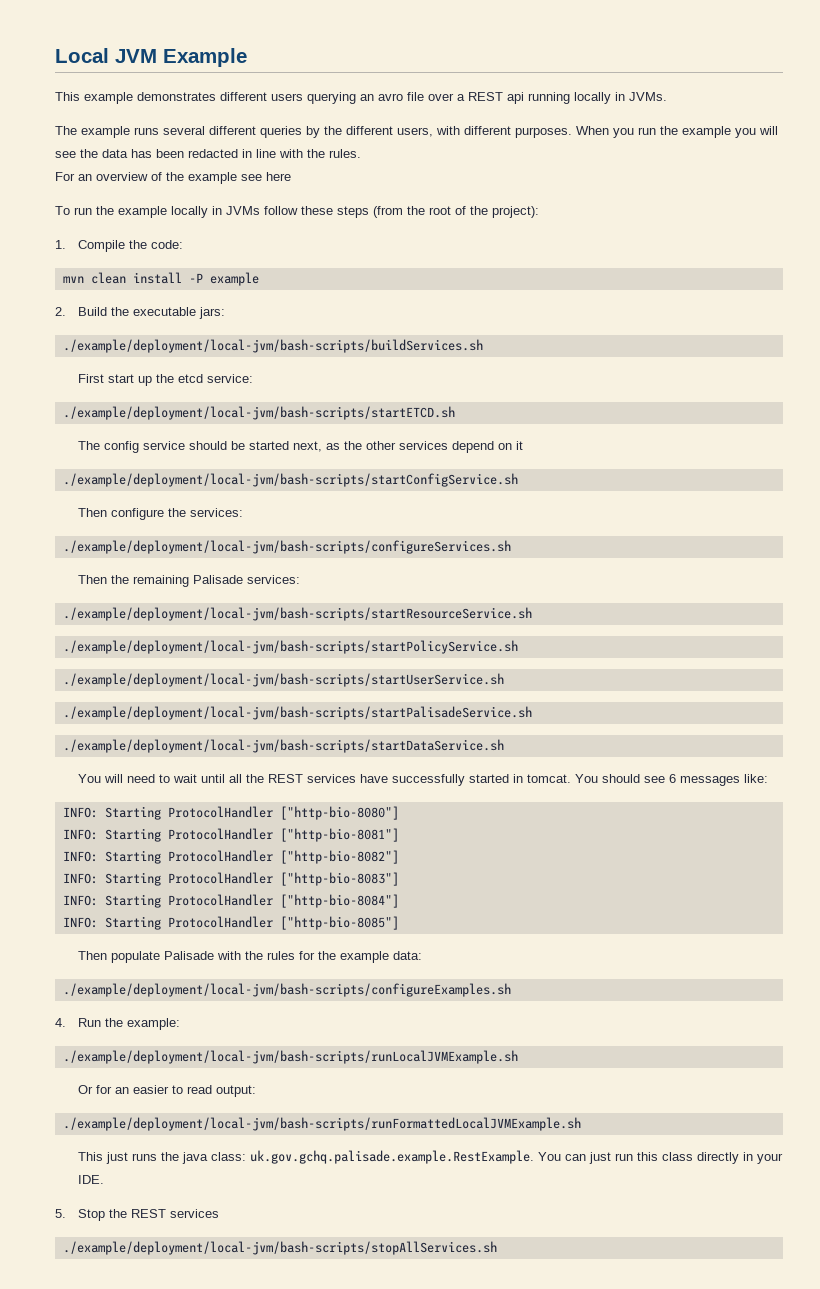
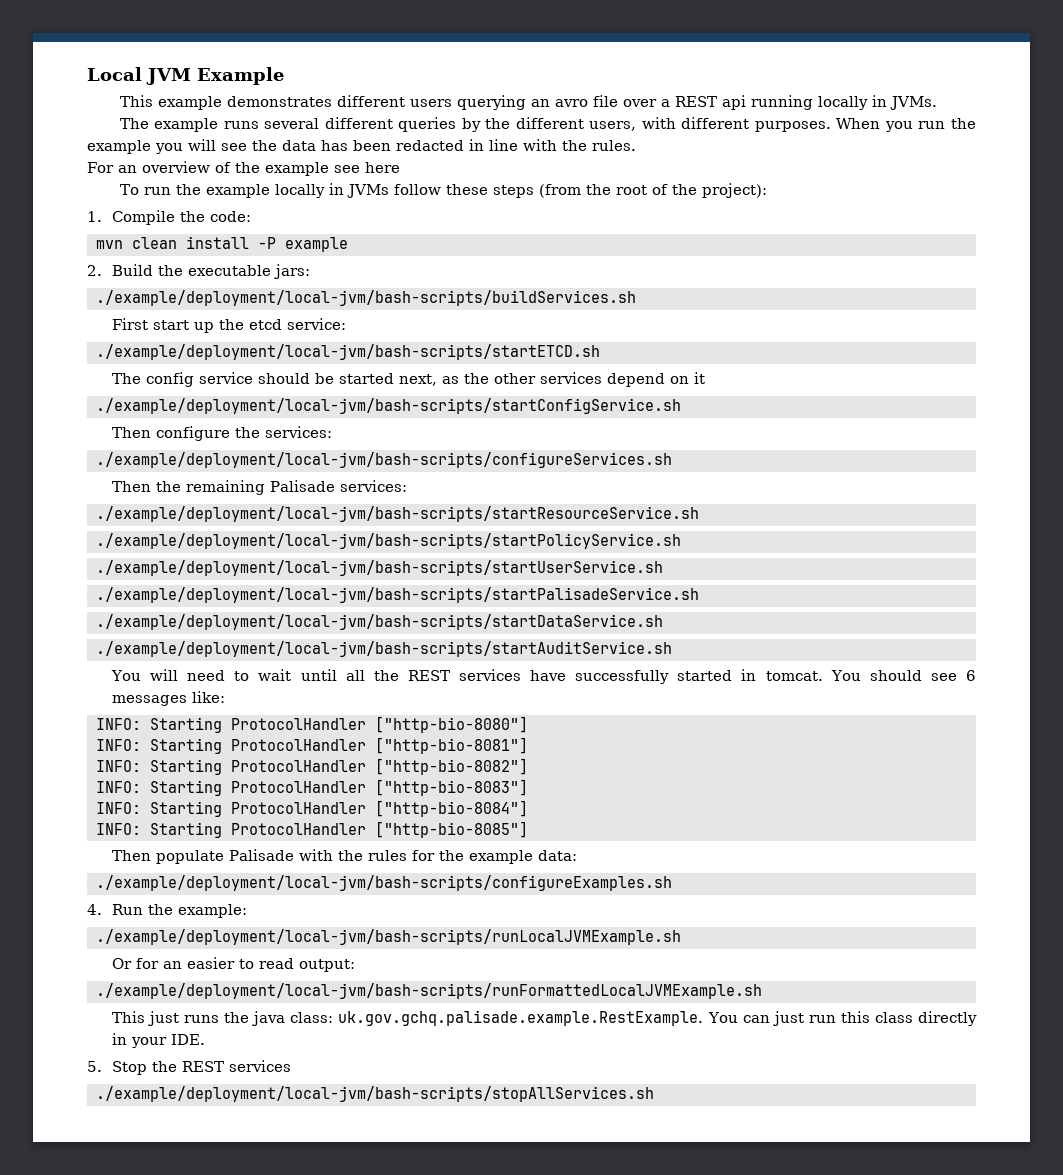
+ ./example/deployment/local-jvm/bash-scripts/startAuditService.sh

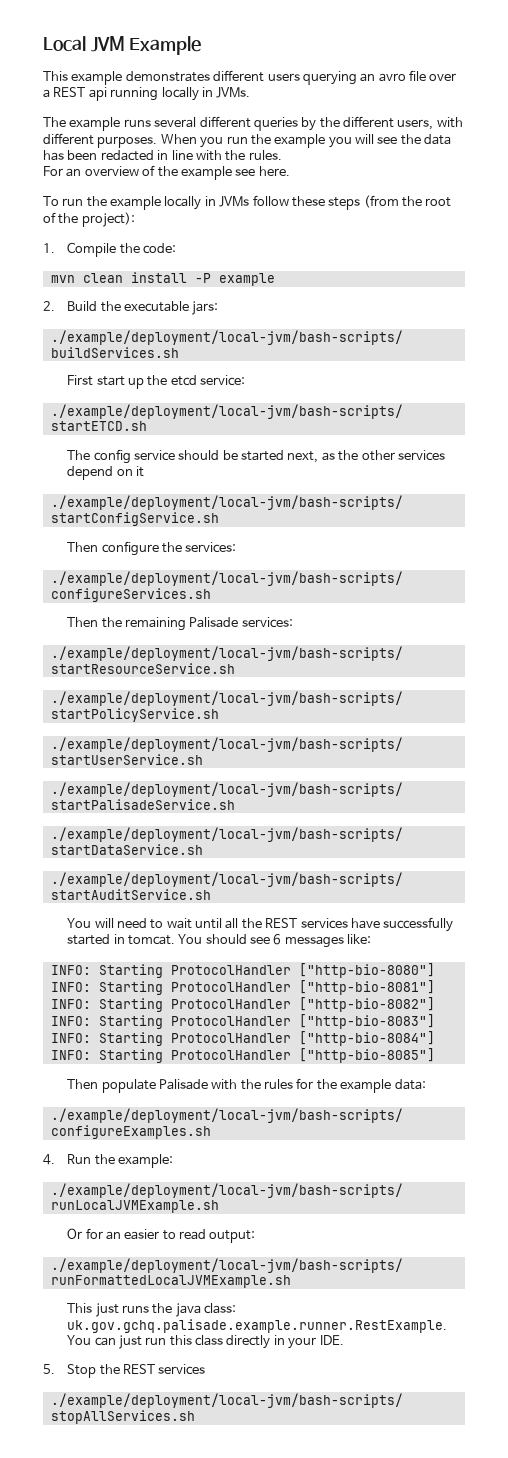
- For an overview of the example see here
+ For an overview of the example see here.
- This just runs the java class: uk.gov.gchq.palisade.example.RestExample. You can just run this class directly in your IDE.
+ This just runs the java class: uk.gov.gchq.palisade.example.runner.RestExample. You can just run this class directly in your IDE.

